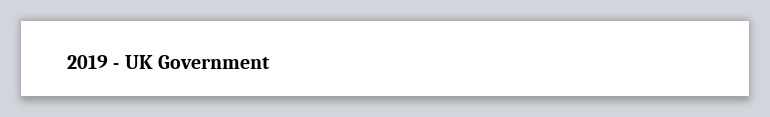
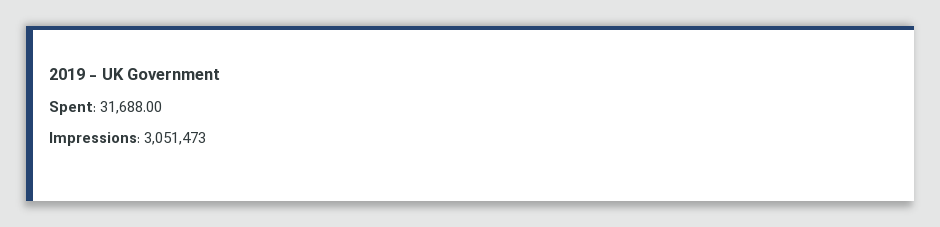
+ Spent: 31,688.00
+ Impressions: 3,051,473

